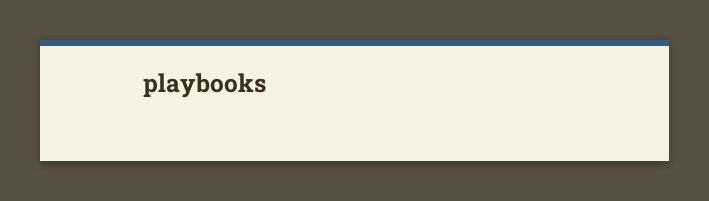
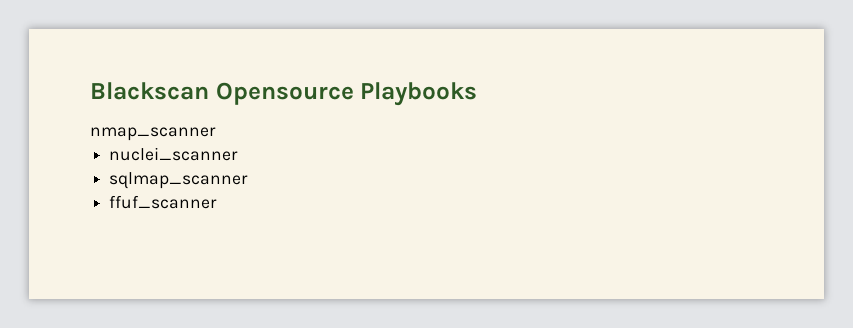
- playbooks
+ Blackscan Opensource Playbooks
+ nmap_scanner
+ nuclei_scanner
+ sqlmap_scanner
+ ffuf_scanner

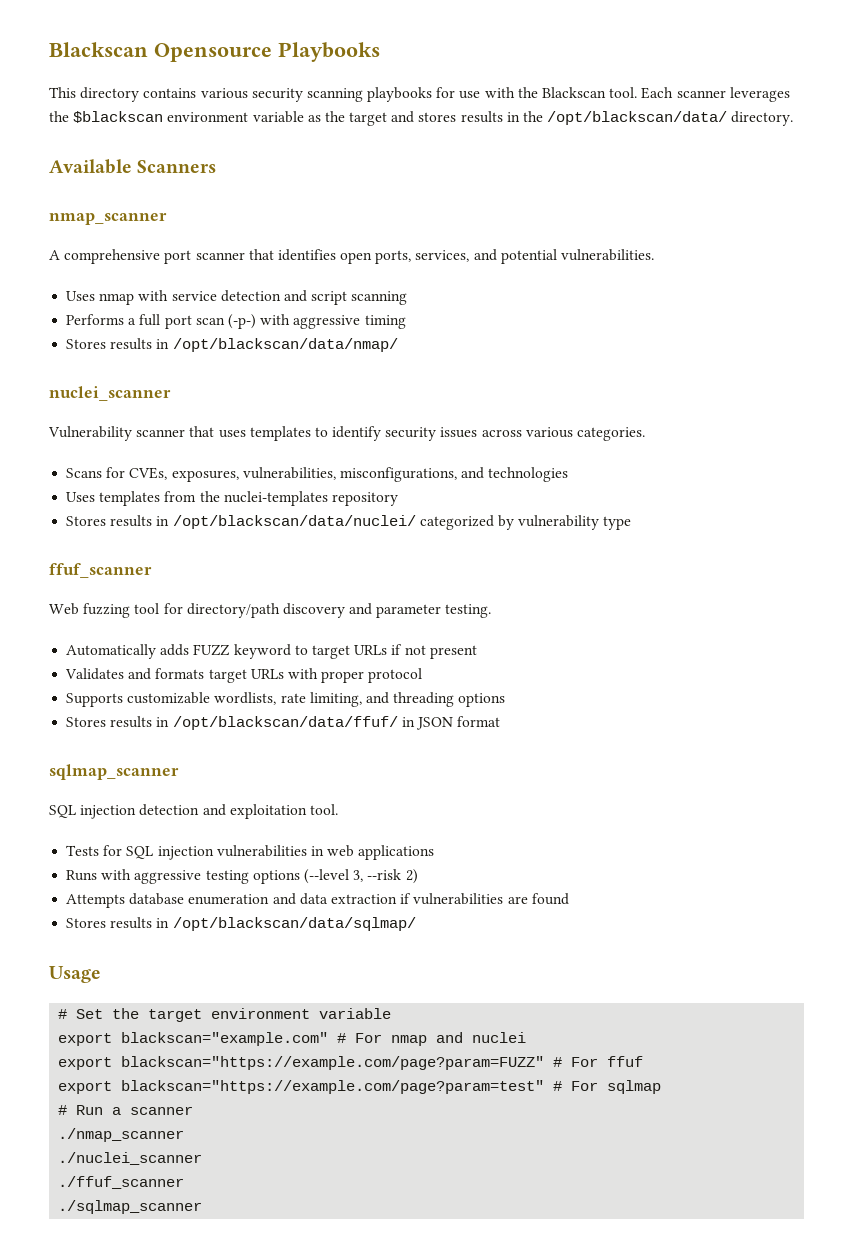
+ This directory contains various security scanning playbooks for use with the Blackscan tool. Each scanner leverages the $blackscan environment variable as the target and stores results in the /opt/blackscan/data/ directory.
+ Available Scanners
  nmap_scanner
+ A comprehensive port scanner that identifies open ports, services, and potential vulnerabilities.
+ Uses nmap with service detection and script scanning
+ Performs a full port scan (-p-) with aggressive timing
+ Stores results in /opt/blackscan/data/nmap/
  nuclei_scanner
+ Vulnerability scanner that uses templates to identify security issues across various categories.
+ Scans for CVEs, exposures, vulnerabilities, misconfigurations, and technologies
+ Uses templates from the nuclei-templates repository
+ Stores results in /opt/blackscan/data/nuclei/ categorized by vulnerability type
+ ffuf_scanner
+ Web fuzzing tool for directory/path discovery and parameter testing.
+ Automatically adds FUZZ keyword to target URLs if not present
+ Validates and formats target URLs with proper protocol
+ Supports customizable wordlists, rate limiting, and threading options
+ Stores results in /opt/blackscan/data/ffuf/ in JSON format
  sqlmap_scanner
- ffuf_scanner
+ SQL injection detection and exploitation tool.
+ Tests for SQL injection vulnerabilities in web applications
+ Runs with aggressive testing options (--level 3, --risk 2)
+ Attempts database enumeration and data extraction if vulnerabilities are found
+ Stores results in /opt/blackscan/data/sqlmap/
+ Usage
+ # Set the target environment variable
+ export blackscan="example.com" # For nmap and nuclei
+ export blackscan="https://example.com/page?param=FUZZ" # For ffuf
+ export blackscan="https://example.com/page?param=test" # For sqlmap
+ # Run a scanner
+ ./nmap_scanner
+ ./nuclei_scanner
+ ./ffuf_scanner
+ ./sqlmap_scanner

